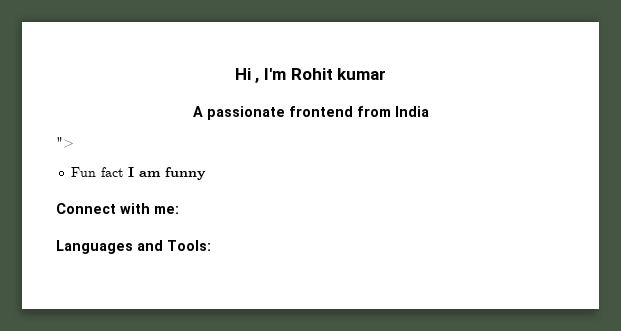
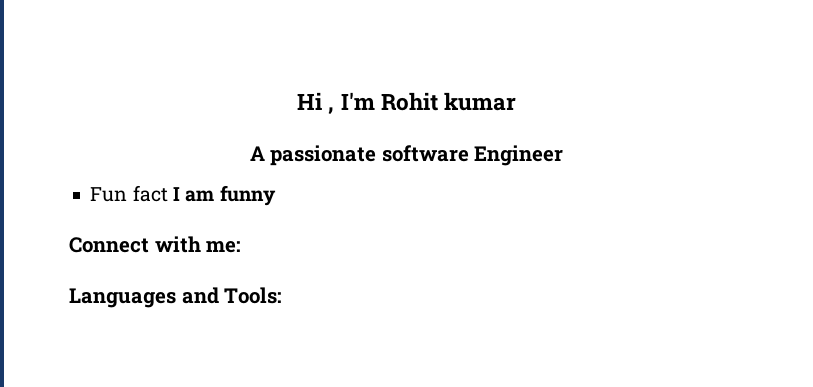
- A passionate frontend from India
- ">
+ A passionate software Engineer

